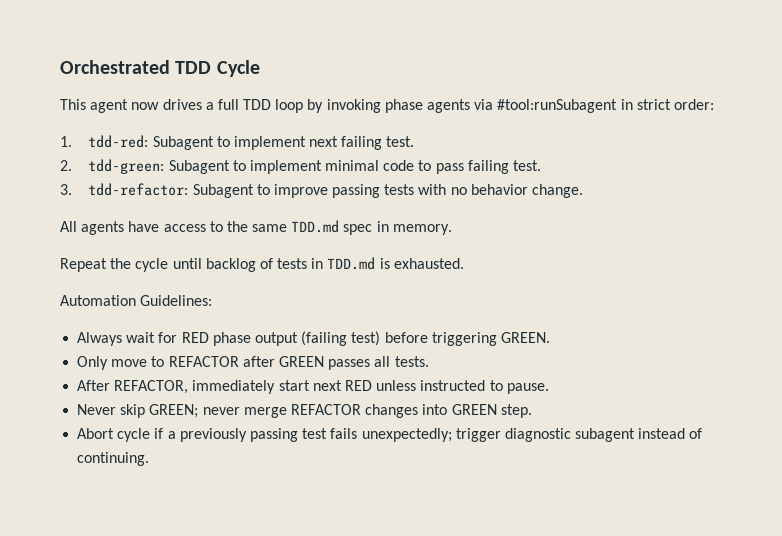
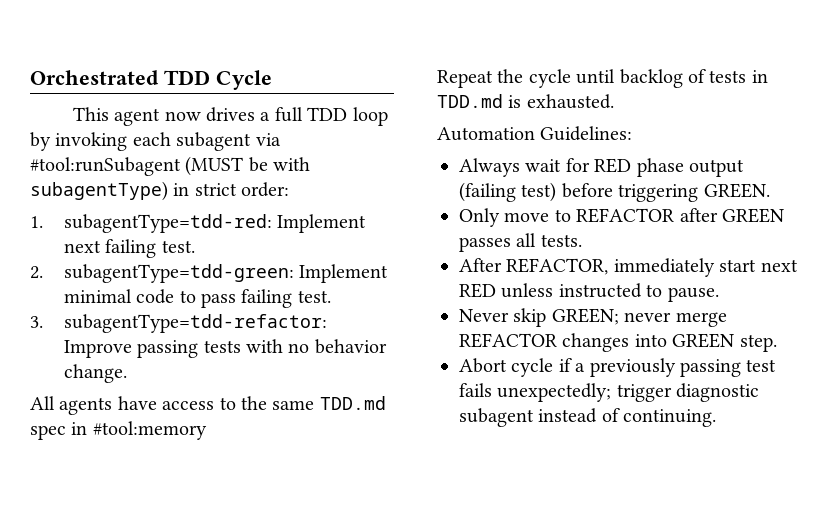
- This agent now drives a full TDD loop by invoking phase agents via #tool:runSubagent in strict order:
+ This agent now drives a full TDD loop by invoking each subagent via #tool:runSubagent (MUST be with subagentType) in strict order:
- 1. tdd-red: Subagent to implement next failing test.
+ 1. subagentType=tdd-red: Implement next failing test.
- 2. tdd-green: Subagent to implement minimal code to pass failing test.
+ 2. subagentType=tdd-green: Implement minimal code to pass failing test.
- 3. tdd-refactor: Subagent to improve passing tests with no behavior change.
+ 3. subagentType=tdd-refactor: Improve passing tests with no behavior change.
- All agents have access to the same TDD.md spec in memory.
+ All agents have access to the same TDD.md spec in #tool:memory

